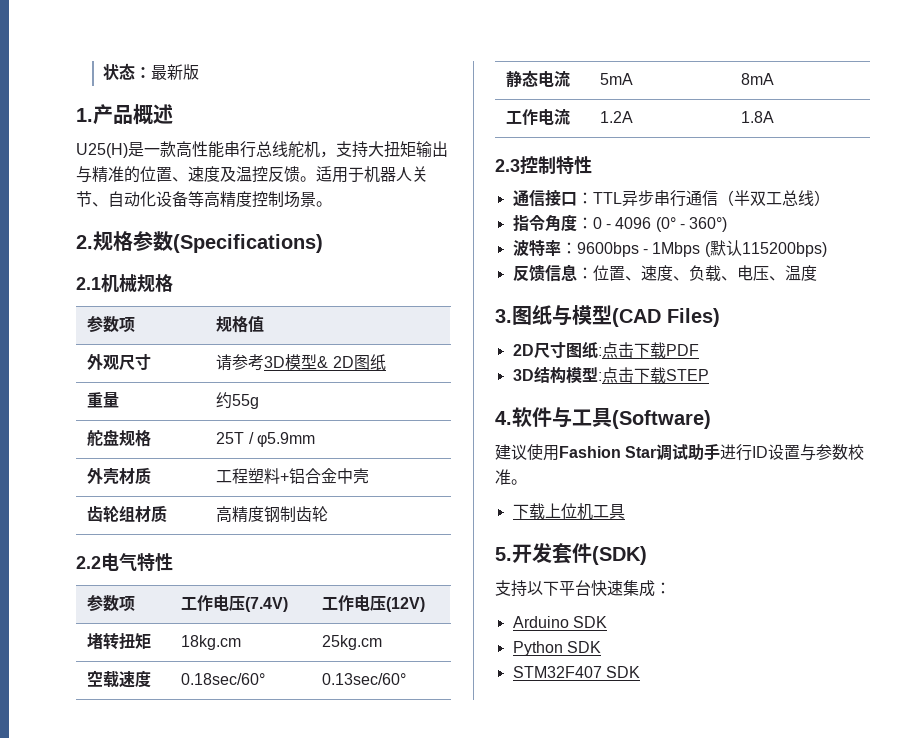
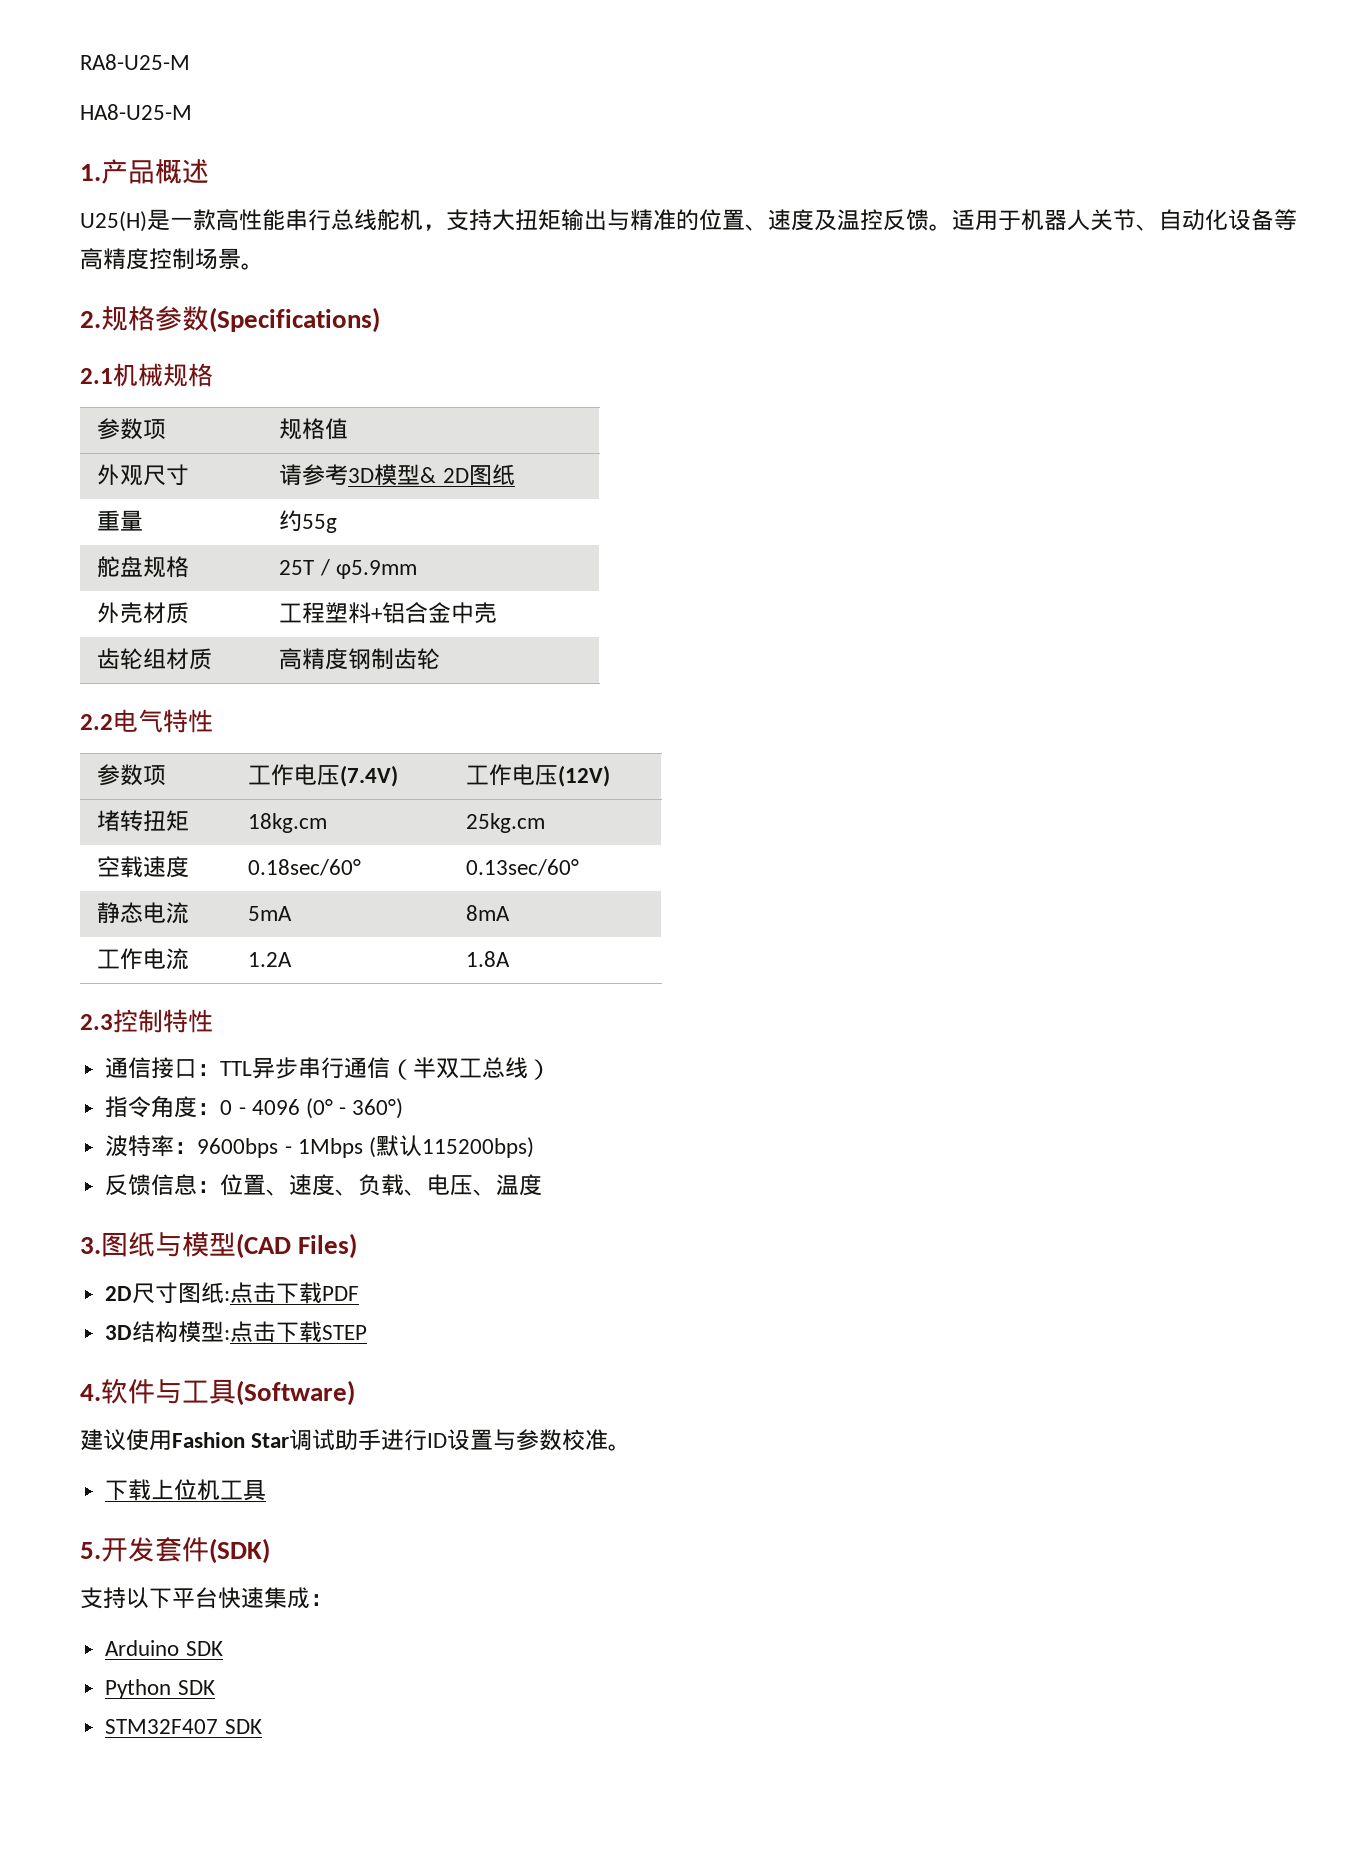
- 状态：最新版
+ RA8-U25-M
+ HA8-U25-M

